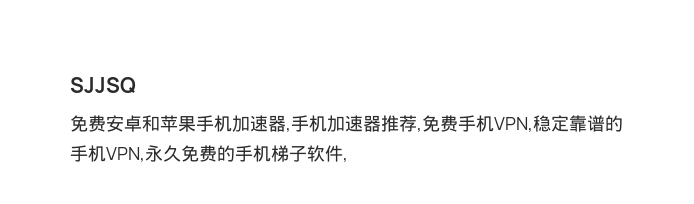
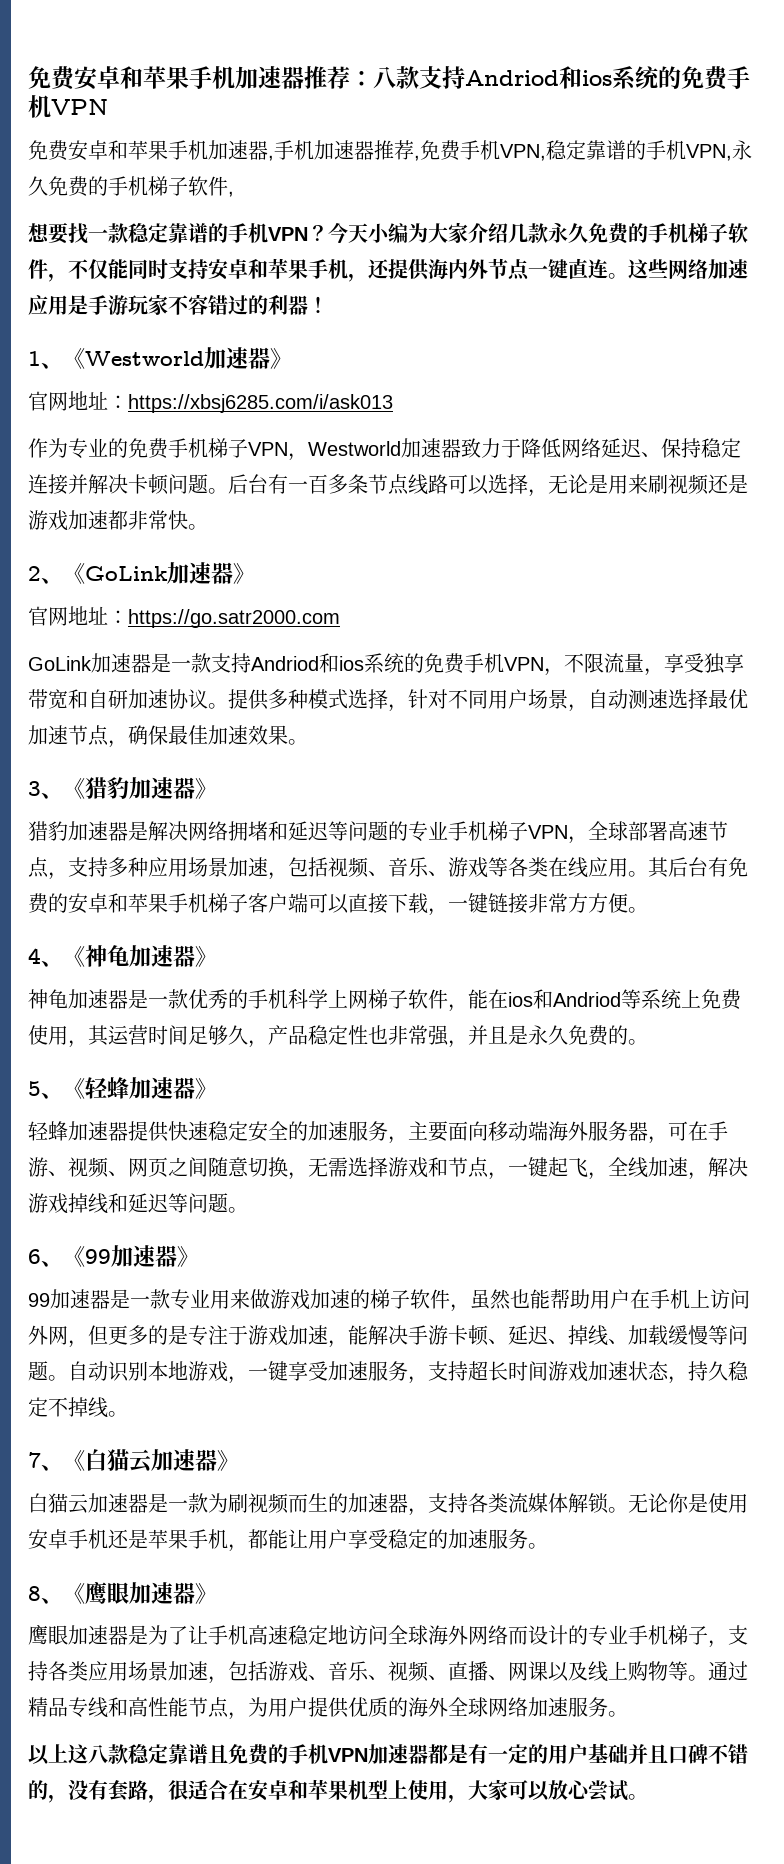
- SJJSQ
+ 免费安卓和苹果手机加速器推荐：八款支持Andriod和ios系统的免费手机VPN
+ 想要找一款稳定靠谱的手机VPN？今天小编为大家介绍几款永久免费的手机梯子软件，不仅能同时支持安卓和苹果手机，还提供海内外节点一键直连。这些网络加速应用是手游玩家不容错过的利器！
+ 1、《Westworld加速器》
+ 官网地址：https://xbsj6285.com/i/ask013
+ 作为专业的免费手机梯子VPN，Westworld加速器致力于降低网络延迟、保持稳定连接并解决卡顿问题。后台有一百多条节点线路可以选择，无论是用来刷视频还是游戏加速都非常快。
+ 2、《GoLink加速器》
+ 官网地址：https://go.satr2000.com
+ GoLink加速器是一款支持Andriod和ios系统的免费手机VPN，不限流量，享受独享带宽和自研加速协议。提供多种模式选择，针对不同用户场景，自动测速选择最优加速节点，确保最佳加速效果。
+ 3、《猎豹加速器》
+ 猎豹加速器是解决网络拥堵和延迟等问题的专业手机梯子VPN，全球部署高速节点，支持多种应用场景加速，包括视频、音乐、游戏等各类在线应用。其后台有免费的安卓和苹果手机梯子客户端可以直接下载，一键链接非常方方便。
+ 4、《神龟加速器》
+ 神龟加速器是一款优秀的手机科学上网梯子软件，能在ios和Andriod等系统上免费使用，其运营时间足够久，产品稳定性也非常强，并且是永久免费的。
+ 5、《轻蜂加速器》
+ 轻蜂加速器提供快速稳定安全的加速服务，主要面向移动端海外服务器，可在手游、视频、网页之间随意切换，无需选择游戏和节点，一键起飞，全线加速，解决游戏掉线和延迟等问题。
+ 6、《99加速器》
+ 99加速器是一款专业用来做游戏加速的梯子软件，虽然也能帮助用户在手机上访问外网，但更多的是专注于游戏加速，能解决手游卡顿、延迟、掉线、加载缓慢等问题。自动识别本地游戏，一键享受加速服务，支持超长时间游戏加速状态，持久稳定不掉线。
+ 7、《白猫云加速器》
+ 白猫云加速器是一款为刷视频而生的加速器，支持各类流媒体解锁。无论你是使用安卓手机还是苹果手机，都能让用户享受稳定的加速服务。
+ 8、《鹰眼加速器》
+ 鹰眼加速器是为了让手机高速稳定地访问全球海外网络而设计的专业手机梯子，支持各类应用场景加速，包括游戏、音乐、视频、直播、网课以及线上购物等。通过精品专线和高性能节点，为用户提供优质的海外全球网络加速服务。
+ 以上这八款稳定靠谱且免费的手机VPN加速器都是有一定的用户基础并且口碑不错的，没有套路，很适合在安卓和苹果机型上使用，大家可以放心尝试。

